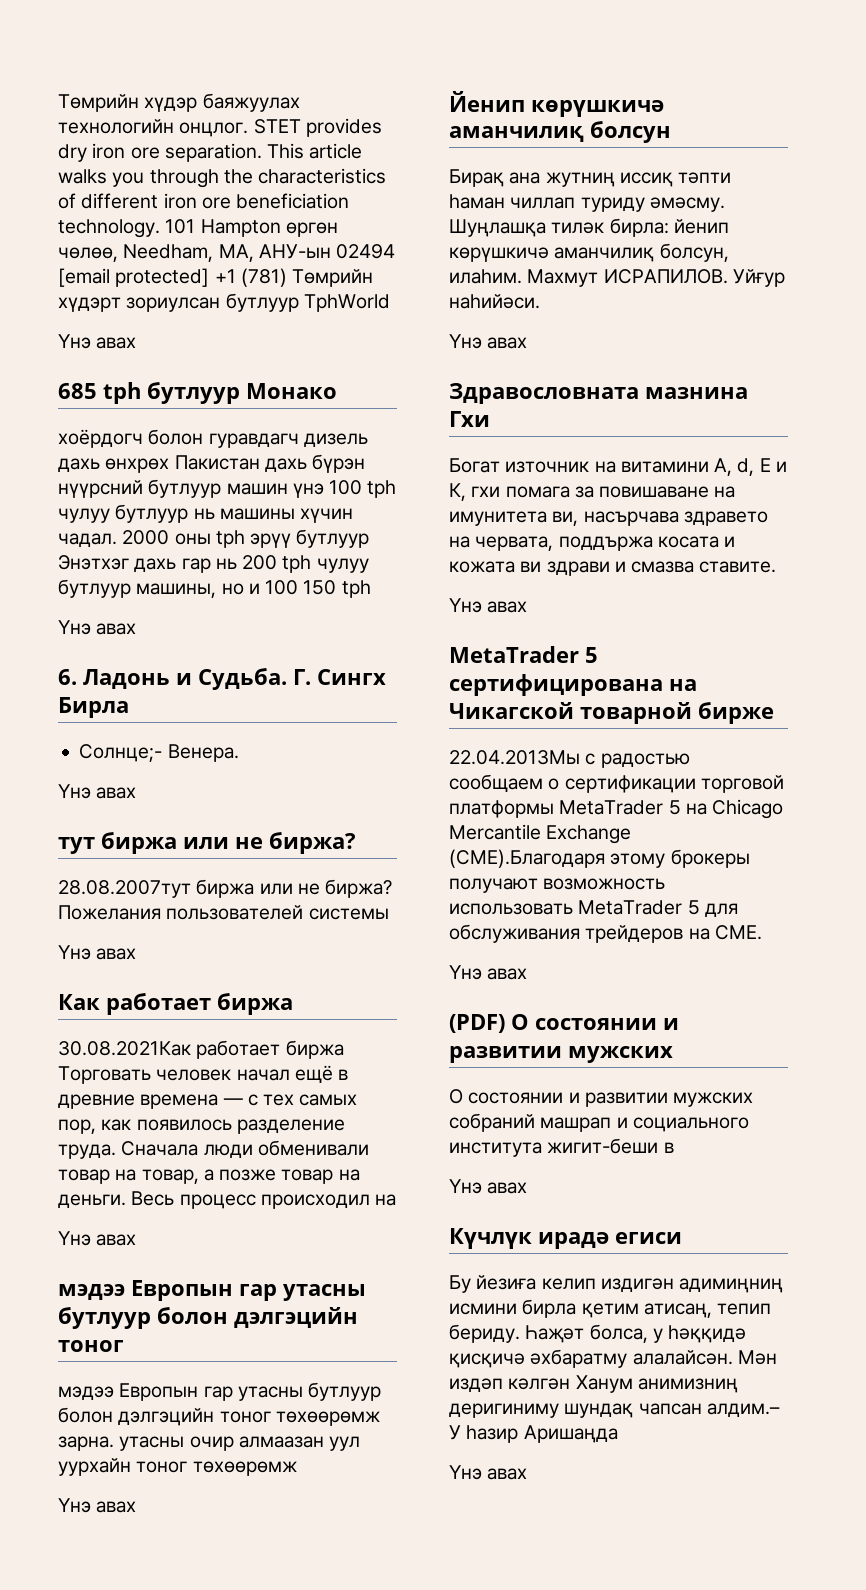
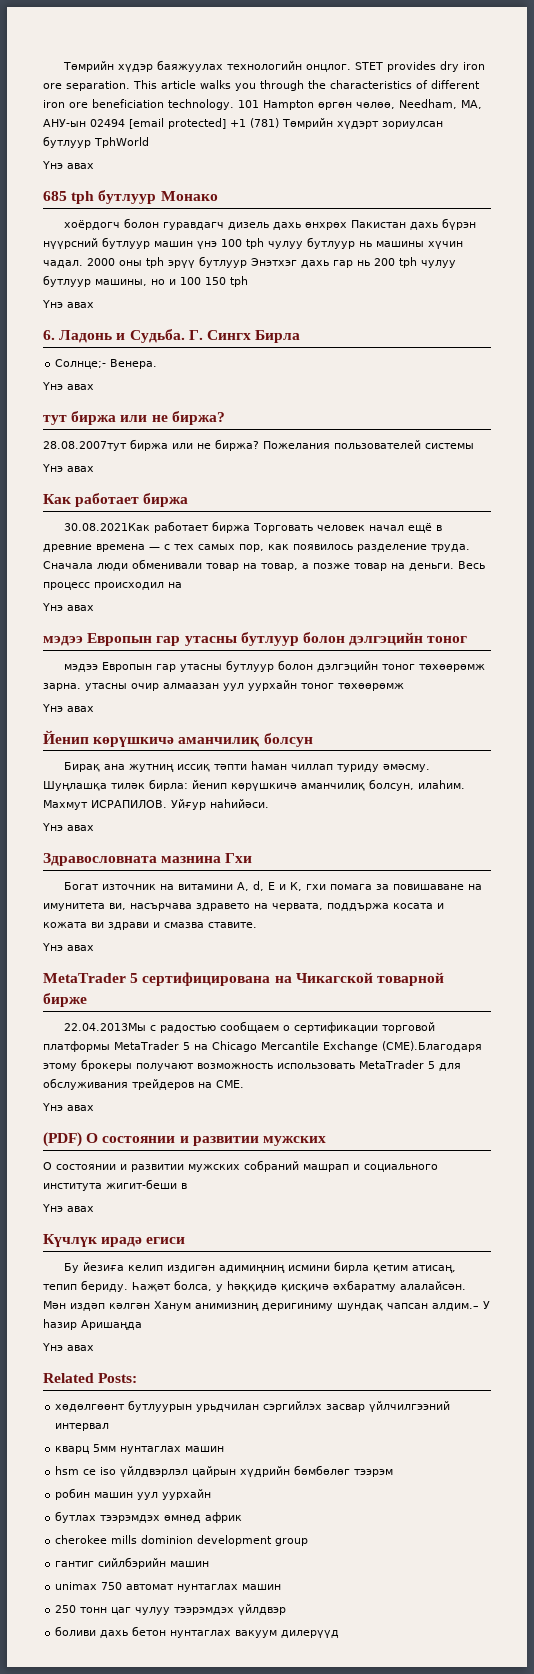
+ Related Posts:
+ хөдөлгөөнт бутлуурын урьдчилан сэргийлэх засвар үйлчилгээний интервал
+ кварц 5мм нунтаглах машин
+ hsm ce iso үйлдвэрлэл цайрын хүдрийн бөмбөлөг тээрэм
+ робин машин уул уурхайн
+ бутлах тээрэмдэх өмнөд африк
+ cherokee mills dominion development group
+ гантиг сийлбэрийн машин
+ unimax 750 автомат нунтаглах машин
+ 250 тонн цаг чулуу тээрэмдэх үйлдвэр
+ боливи дахь бетон нунтаглах вакуум дилерүүд

